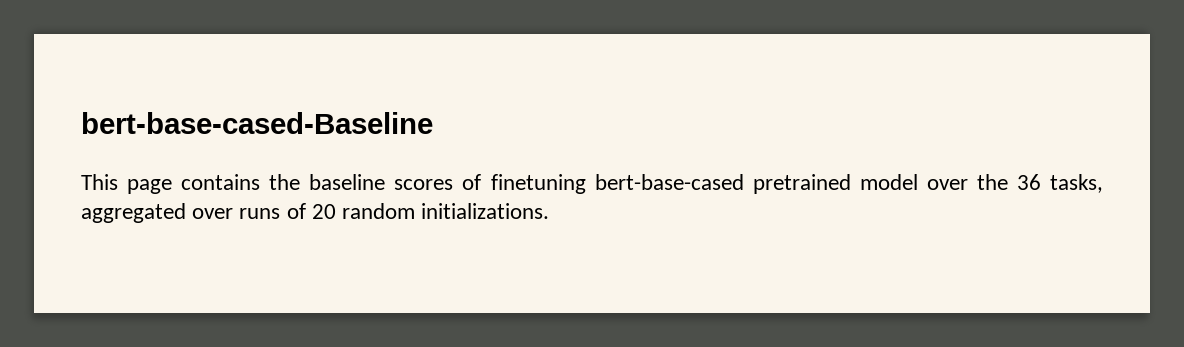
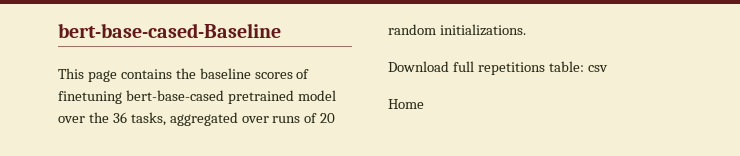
+ Download full repetitions table: csv
+ Home

